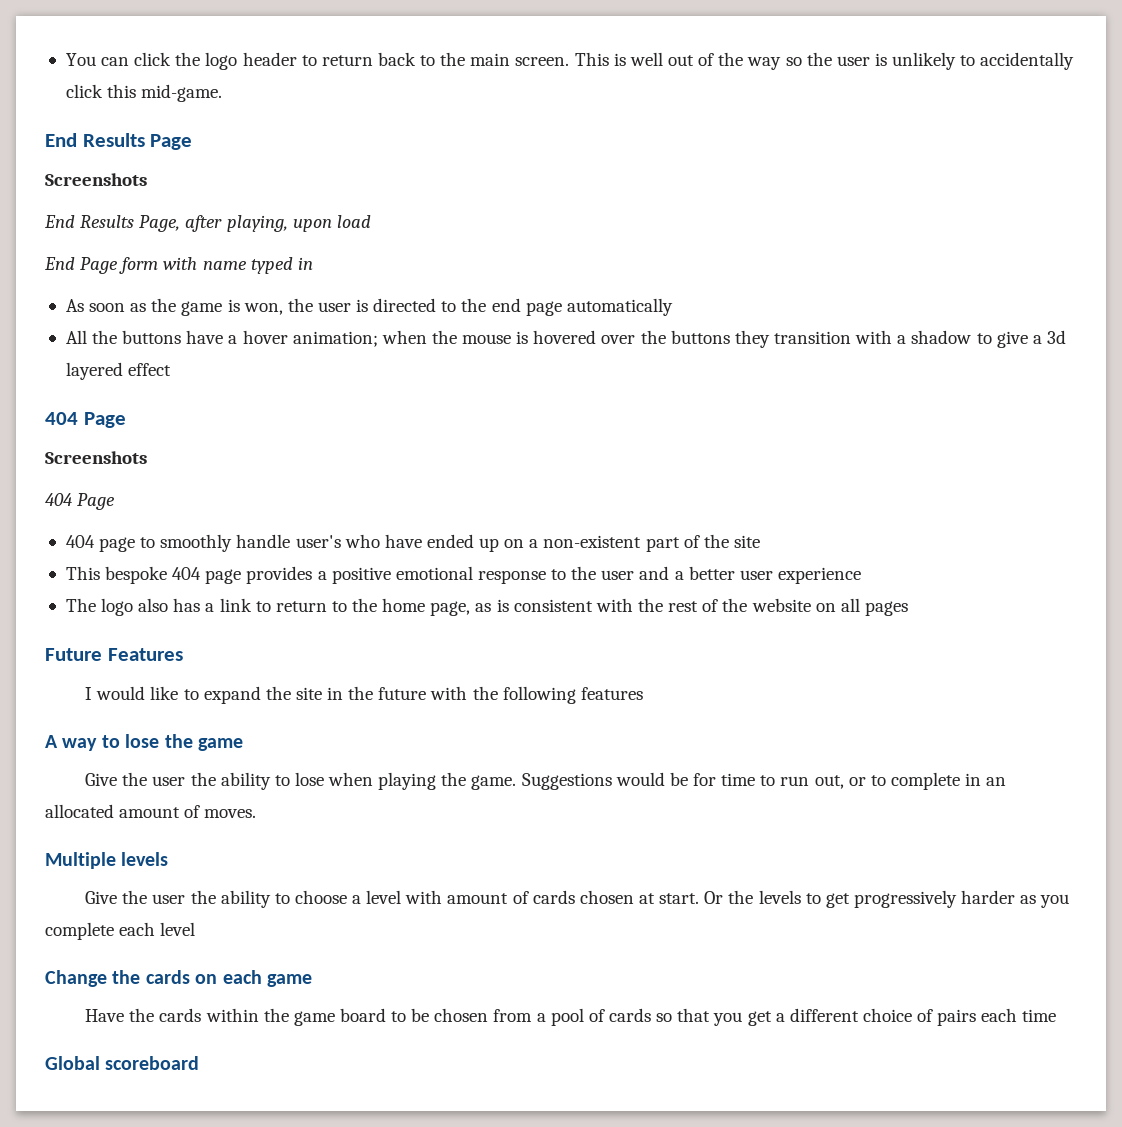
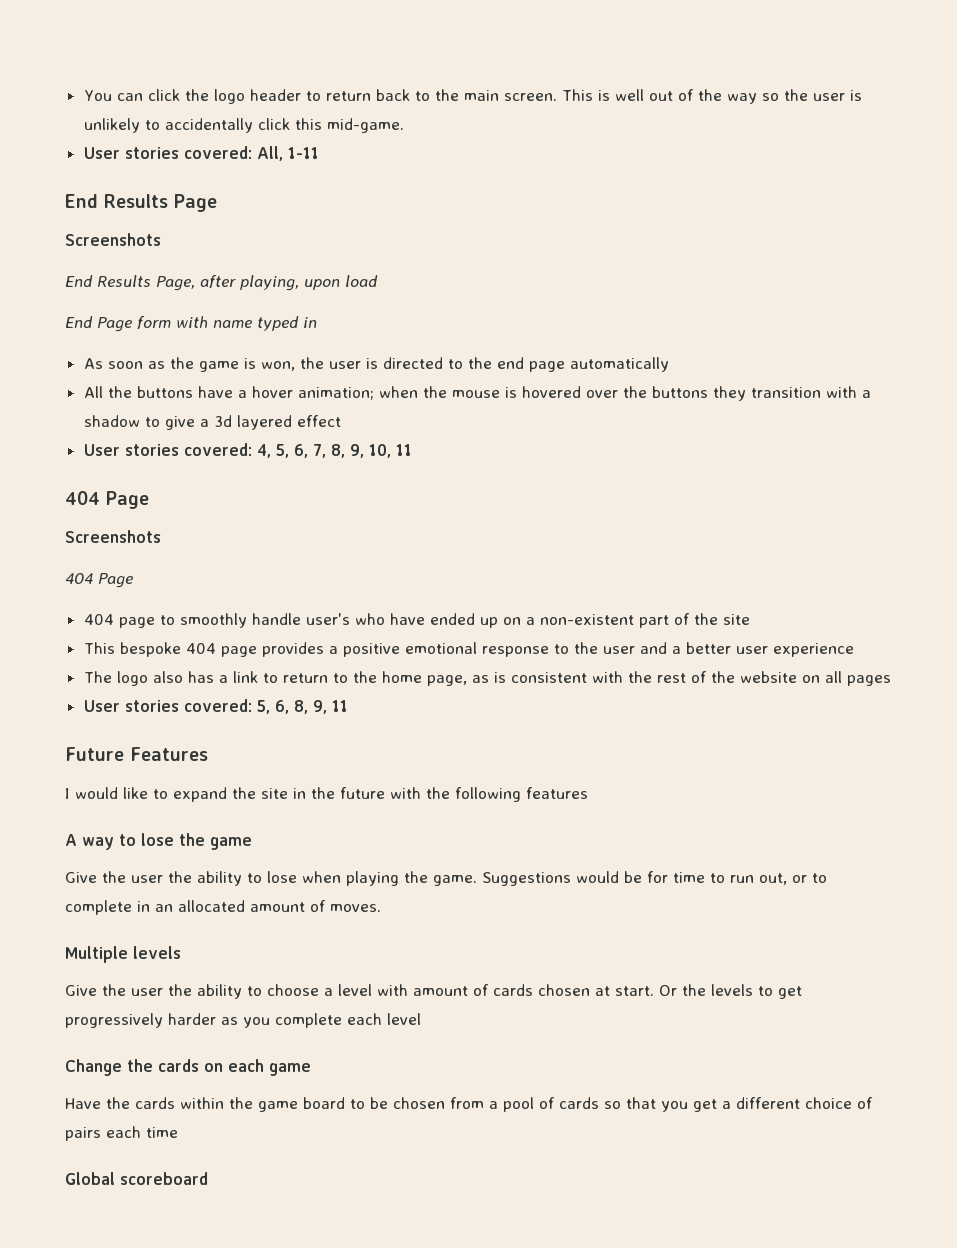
+ User stories covered: All, 1-11
+ User stories covered: 4, 5, 6, 7, 8, 9, 10, 11
+ User stories covered: 5, 6, 8, 9, 11

